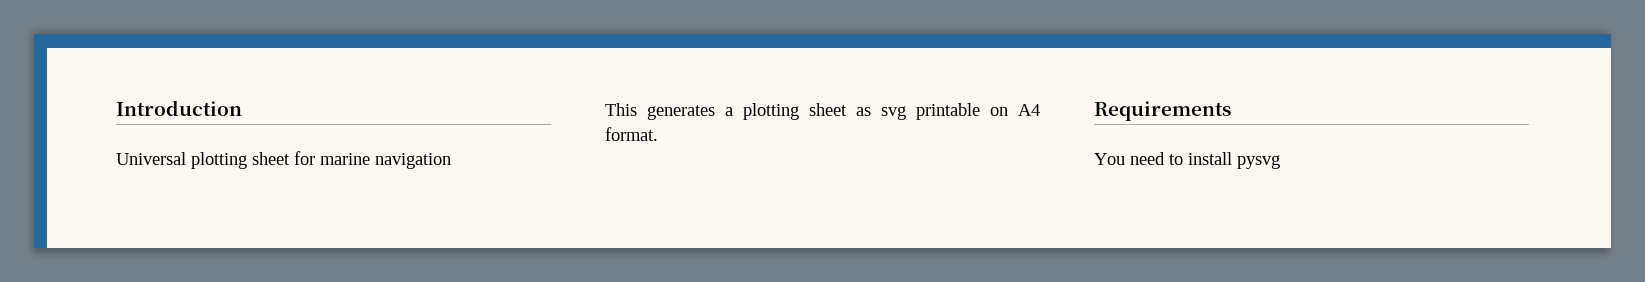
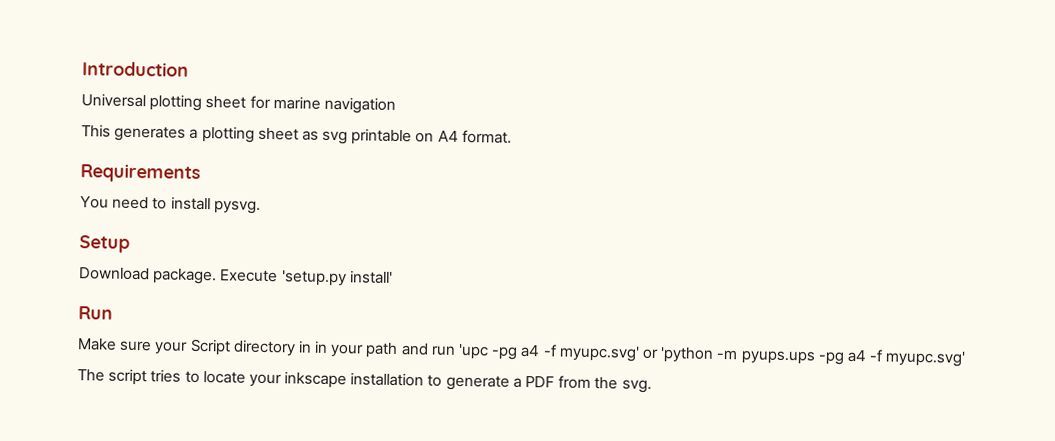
- You need to install pysvg
+ You need to install pysvg.
+ Setup
+ Download package. Execute 'setup.py install'
+ Run
+ Make sure your Script directory in in your path and run 'upc -pg a4 -f myupc.svg' or 'python -m pyups.ups -pg a4 -f myupc.svg'
+ The script tries to locate your inkscape installation to generate a PDF from the svg.

